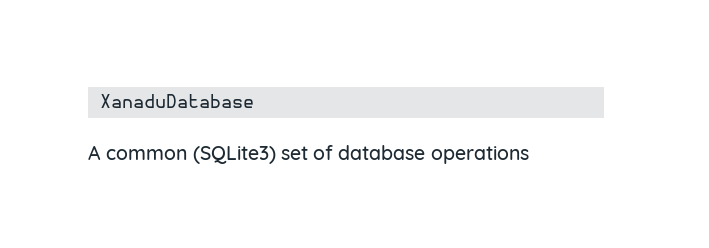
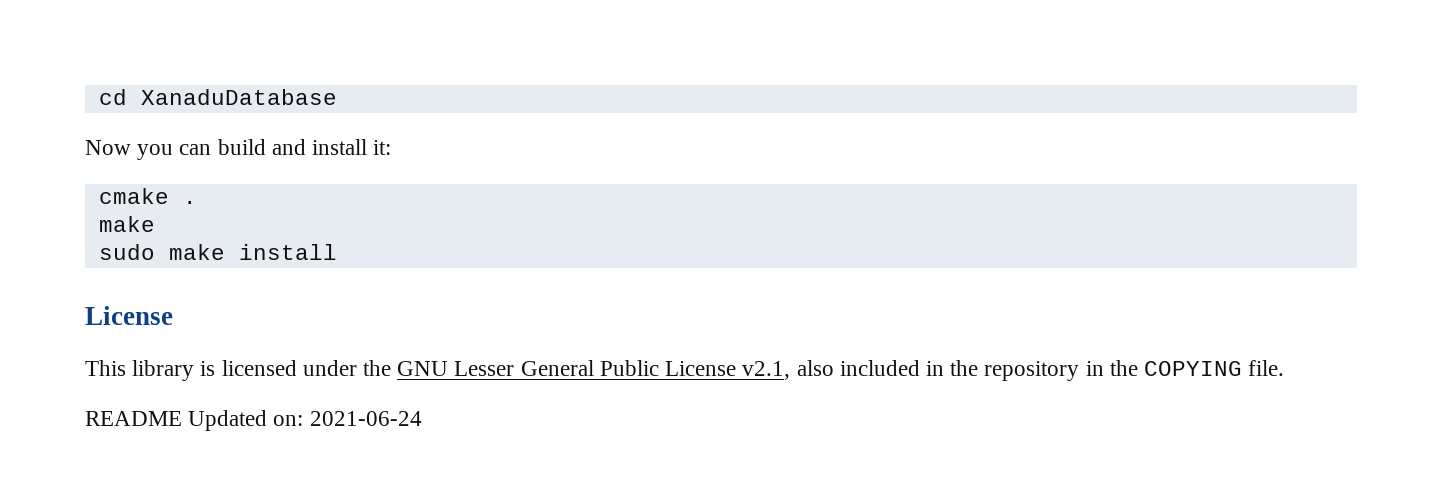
- XanaduDatabase
+ cd XanaduDatabase
- A common (SQLite3) set of database operations
+ Now you can build and install it:
+ cmake .
+ make
+ sudo make install
+ License
+ This library is licensed under the GNU Lesser General Public License v2.1, also included in the repository in the COPYING file.
+ README Updated on: 2021-06-24

